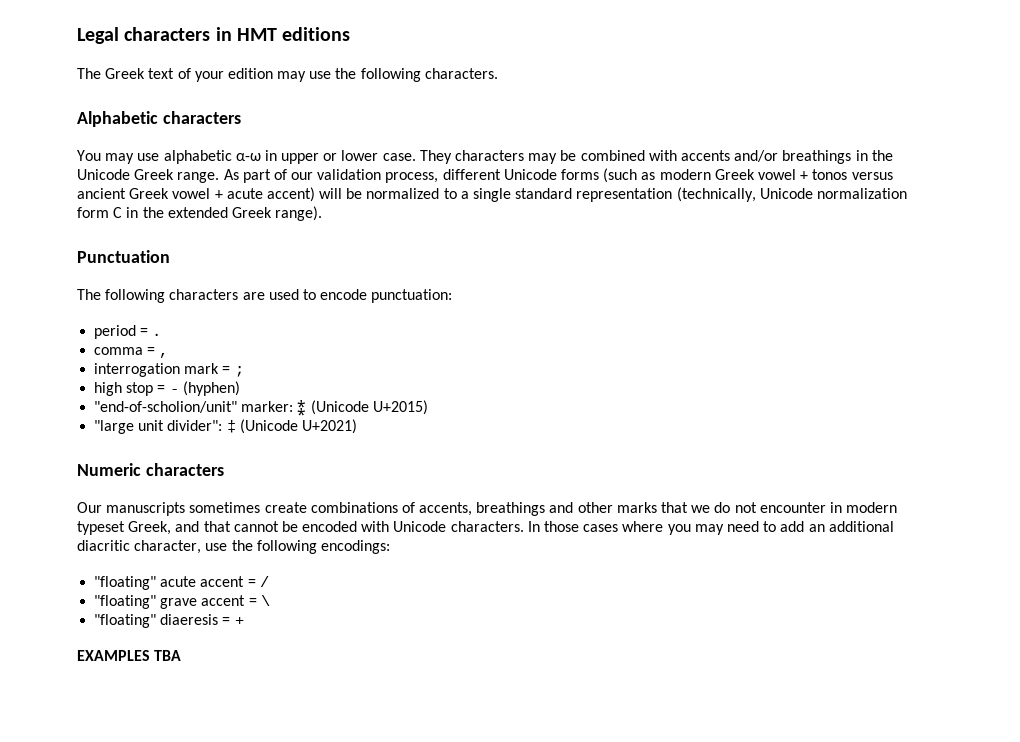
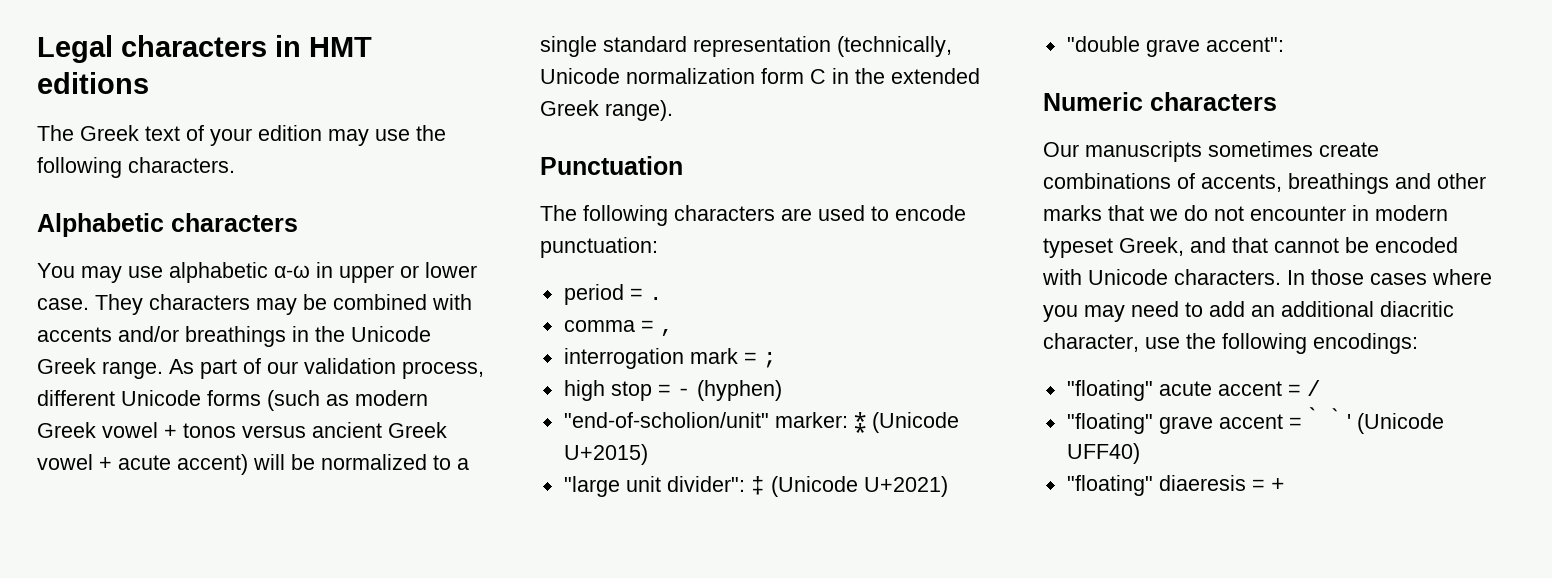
+ "double grave accent":
- "floating" grave accent = \
+ "floating" grave accent =｀｀' (Unicode UFF40)
- EXAMPLES TBA

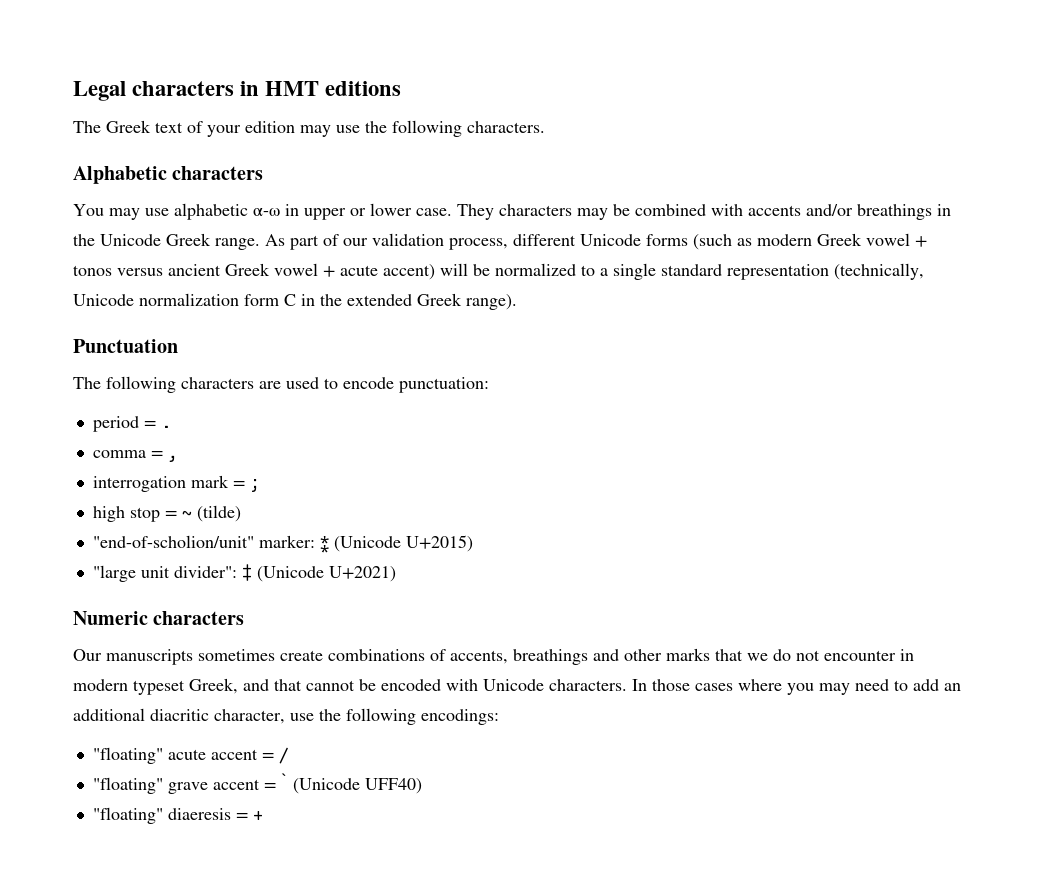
- high stop = - (hyphen)
+ high stop = ~ (tilde)
- "double grave accent":
- "floating" grave accent =｀｀' (Unicode UFF40)
+ "floating" grave accent =｀(Unicode UFF40)

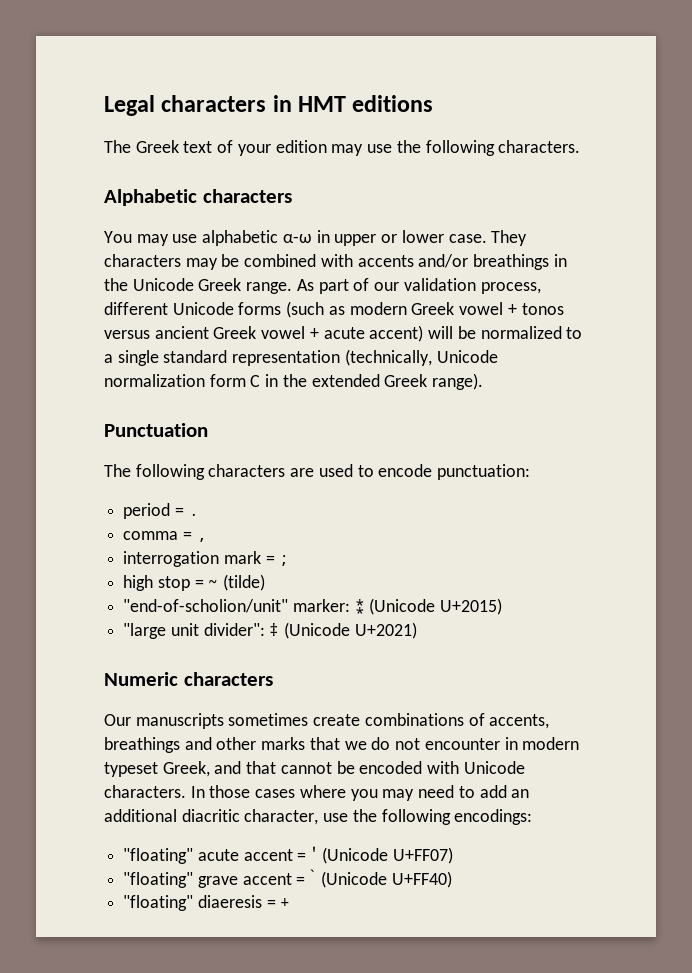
- "floating" acute accent = /
+ "floating" acute accent =＇(Unicode U+FF07)
- "floating" grave accent =｀(Unicode UFF40)
+ "floating" grave accent =｀(Unicode U+FF40)

